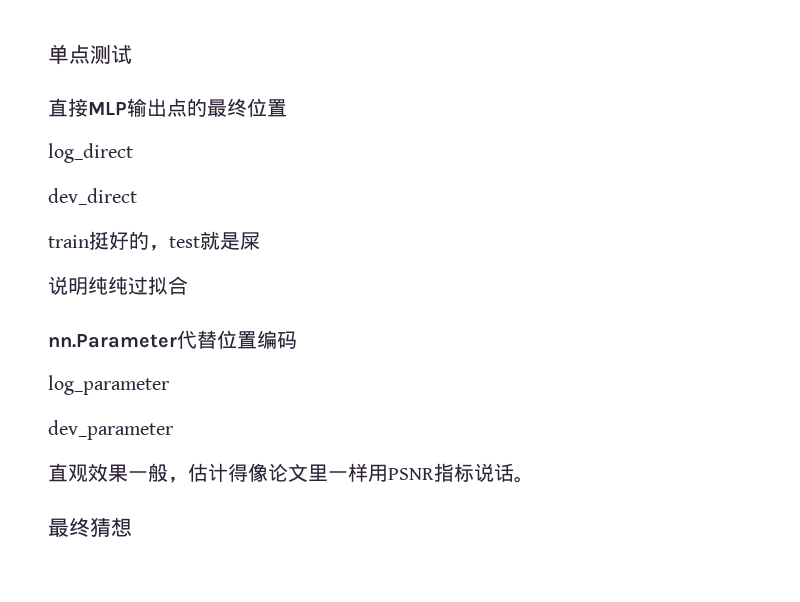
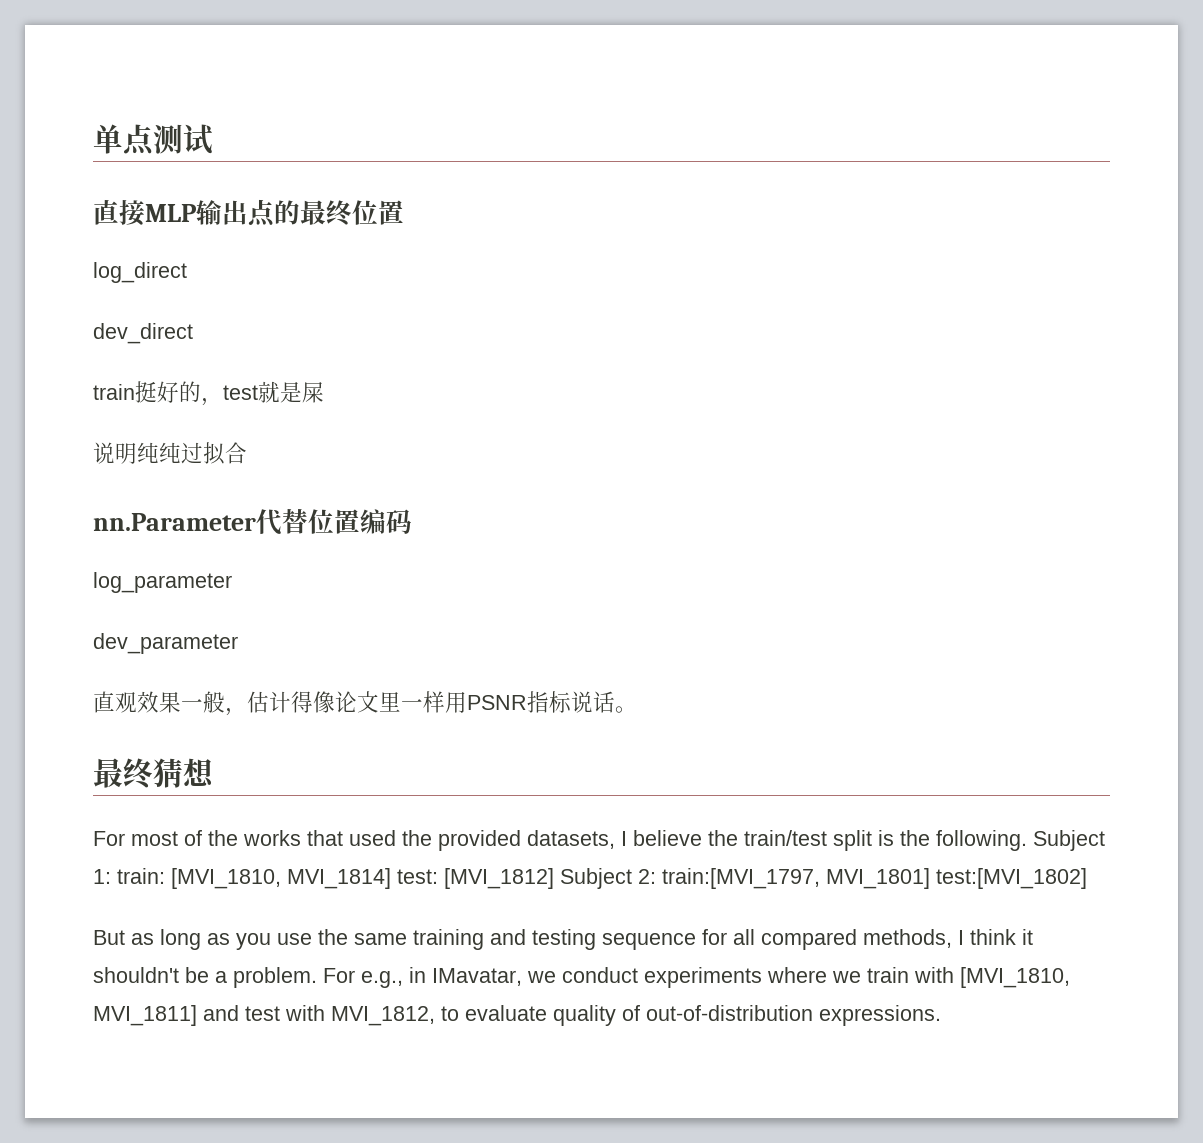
+ For most of the works that used the provided datasets, I believe the train/test split is the following. Subject 1: train: [MVI_1810, MVI_1814] test: [MVI_1812] Subject 2: train:[MVI_1797, MVI_1801] test:[MVI_1802]
+ But as long as you use the same training and testing sequence for all compared methods, I think it shouldn't be a problem. For e.g., in IMavatar, we conduct experiments where we train with [MVI_1810, MVI_1811] and test with MVI_1812, to evaluate quality of out-of-distribution expressions.

